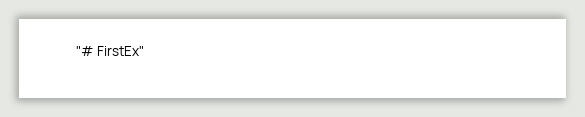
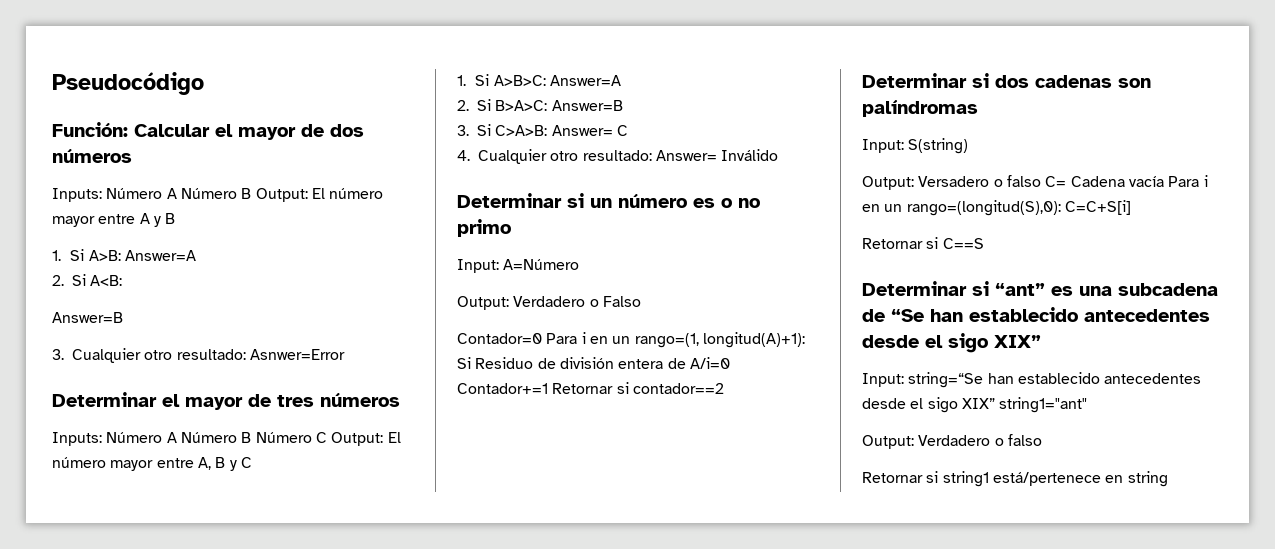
- "# FirstEx"
+ Pseudocódigo
+ Función: Calcular el mayor de dos números
+ Inputs: Número A Número B Output: El número mayor entre A y B
+ 1. Si A>B: Answer=A
+ 2. Si A<B:
+ Answer=B
+ 3. Cualquier otro resultado: Asnwer=Error
+ Determinar el mayor de tres números
+ Inputs: Número A Número B Número C Output: El número mayor entre A, B y C
+ 1. Si A>B>C: Answer=A
+ 2. Si B>A>C: Answer=B
+ 3. Si C>A>B: Answer= C
+ 4. Cualquier otro resultado: Answer= Inválido
+ Determinar si un número es o no primo
+ Input: A=Número
+ Output: Verdadero o Falso
+ Contador=0 Para i en un rango=(1, longitud(A)+1): Si Residuo de división entera de A/i=0 Contador+=1 Retornar si contador==2
+ Determinar si dos cadenas son palíndromas
+ Input: S(string)
+ Output: Versadero o falso C= Cadena vacía Para i en un rango=(longitud(S),0): C=C+S[i]
+ Retornar si C==S
+ Determinar si “ant” es una subcadena de “Se han establecido antecedentes desde el sigo XIX”
+ Input: string=“Se han establecido antecedentes desde el sigo XIX” string1="ant"
+ Output: Verdadero o falso
+ Retornar si string1 está/pertenece en string

